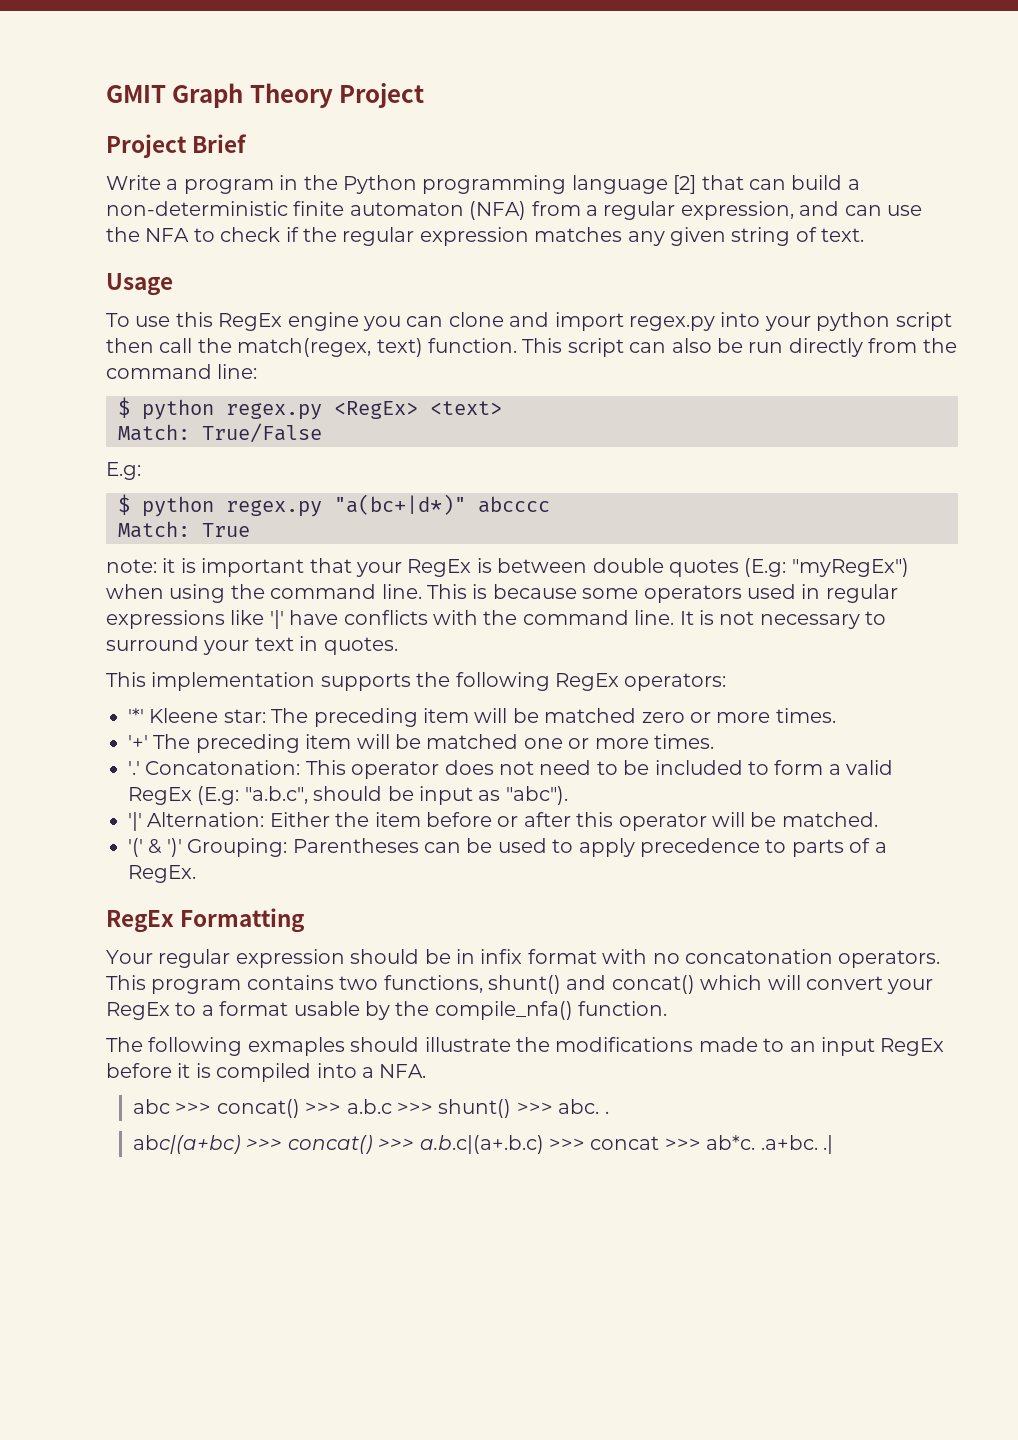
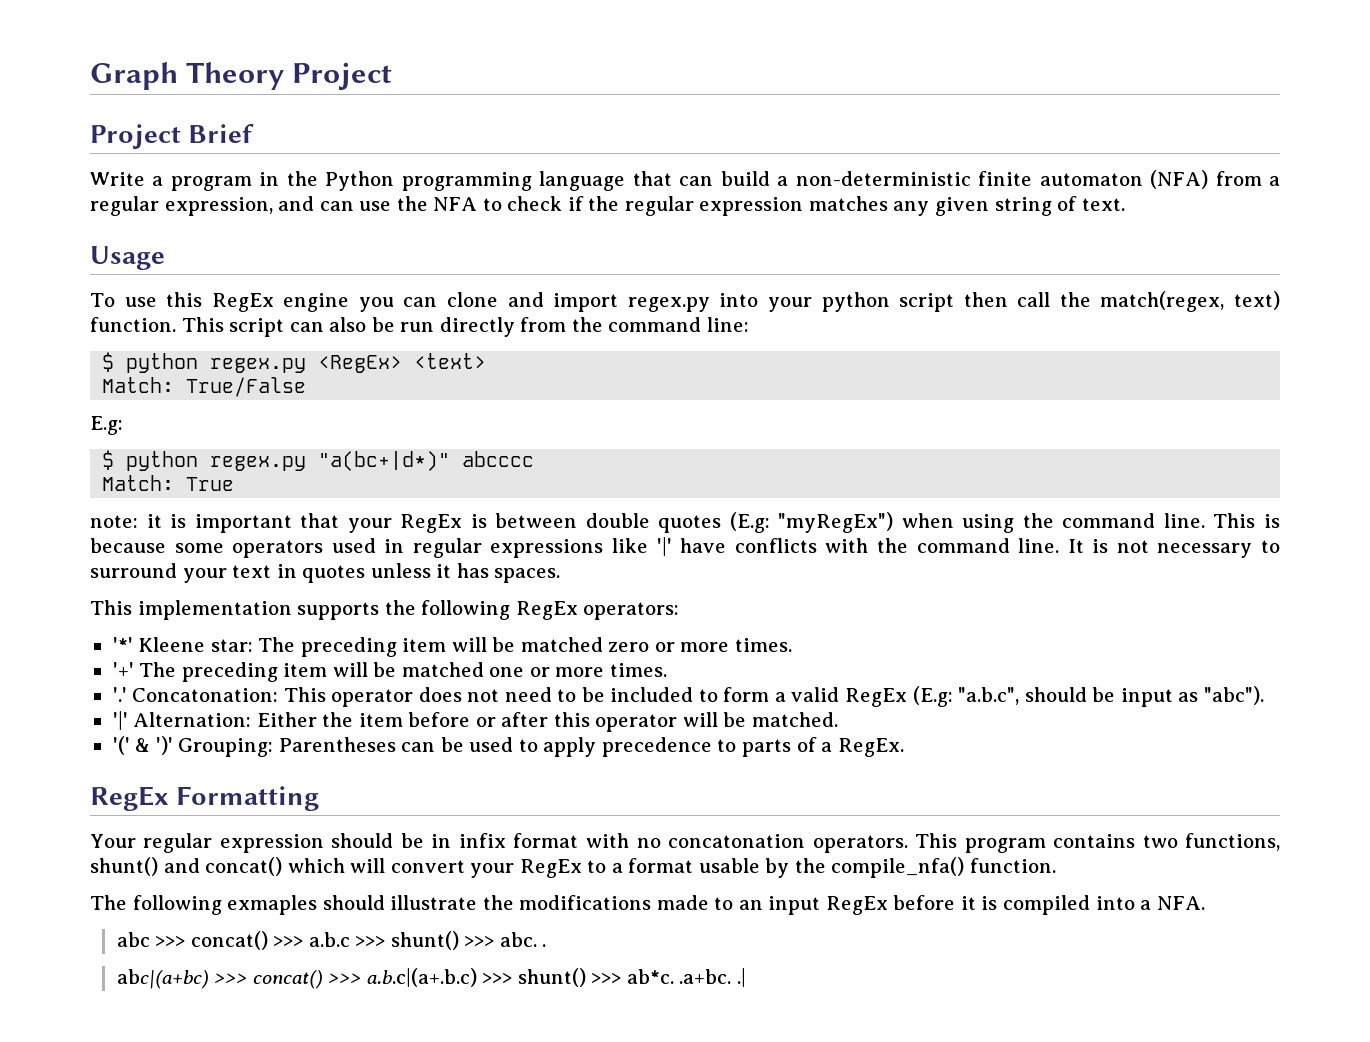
- GMIT Graph Theory Project
+ Graph Theory Project
- Write a program in the Python programming language [2] that can build a non-deterministic finite automaton (NFA) from a regular expression, and can use the NFA to check if the regular expression matches any given string of text.
+ Write a program in the Python programming language that can build a non-deterministic finite automaton (NFA) from a regular expression, and can use the NFA to check if the regular expression matches any given string of text.
- It is not necessary to surround your text in quotes.
+ It is not necessary to surround your text in quotes unless it has spaces.
- abc|(a+bc) >>> concat() >>> a.b.c|(a+.b.c) >>> concat >>> ab*c. .a+bc. .|
+ abc|(a+bc) >>> concat() >>> a.b.c|(a+.b.c) >>> shunt() >>> ab*c. .a+bc. .|

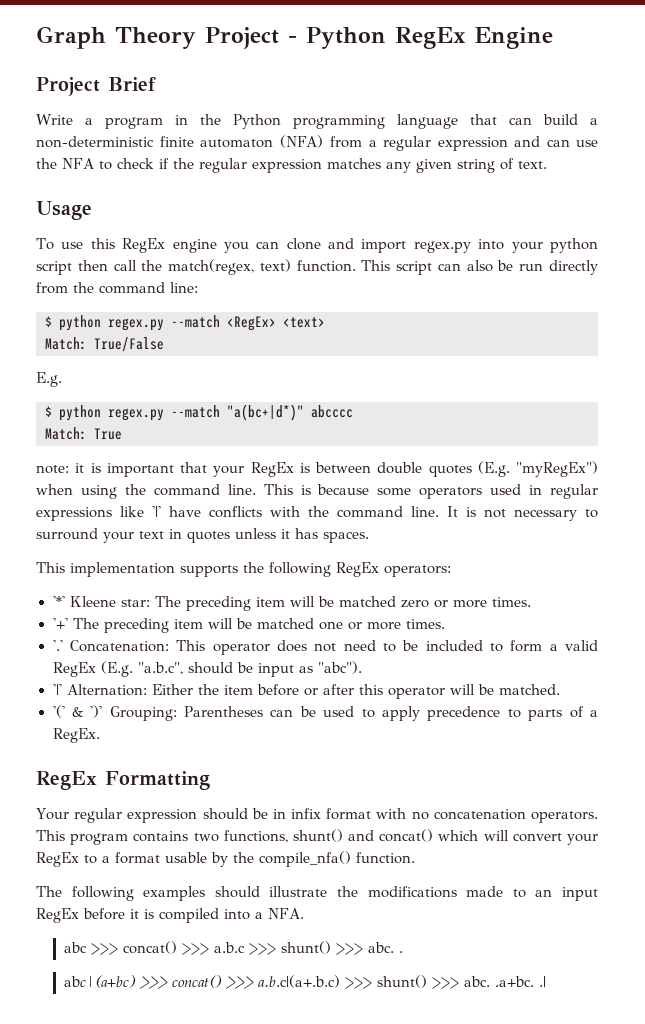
- Graph Theory Project
+ Graph Theory Project - Python RegEx Engine
- Write a program in the Python programming language that can build a non-deterministic finite automaton (NFA) from a regular expression, and can use the NFA to check if the regular expression matches any given string of text.
+ Write a program in the Python programming language that can build a non-deterministic finite automaton (NFA) from a regular expression and can use the NFA to check if the regular expression matches any given string of text.
- $ python regex.py <RegEx> <text>
+ $ python regex.py --match <RegEx> <text>
- E.g:
- $ python regex.py "a(bc+|d*)" abcccc
+ E.g.
+ $ python regex.py --match "a(bc+|d*)" abcccc
- note: it is important that your RegEx is between double quotes (E.g: "myRegEx") when using the command line.
+ note: it is important that your RegEx is between double quotes (E.g. "myRegEx") when using the command line.
- Concatonation: This operator does not need to be included to form a valid RegEx (E.g: "a.b.c", should be input as "abc").
+ Concatenation: This operator does not need to be included to form a valid RegEx (E.g. "a.b.c", should be input as "abc").
- Your regular expression should be in infix format with no concatonation operators.
+ Your regular expression should be in infix format with no concatenation operators.
- The following exmaples should illustrate the modifications made to an input RegEx before it is compiled into a NFA.
+ The following examples should illustrate the modifications made to an input RegEx before it is compiled into a NFA.
- abc|(a+bc) >>> concat() >>> a.b.c|(a+.b.c) >>> shunt() >>> ab*c. .a+bc. .|
+ abc|(a+bc) >>> concat() >>> a.b.c|(a+.b.c) >>> shunt() >>> abc. .a+bc. .|

